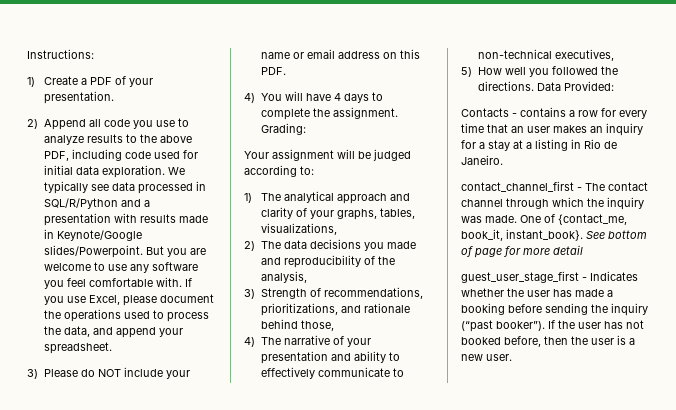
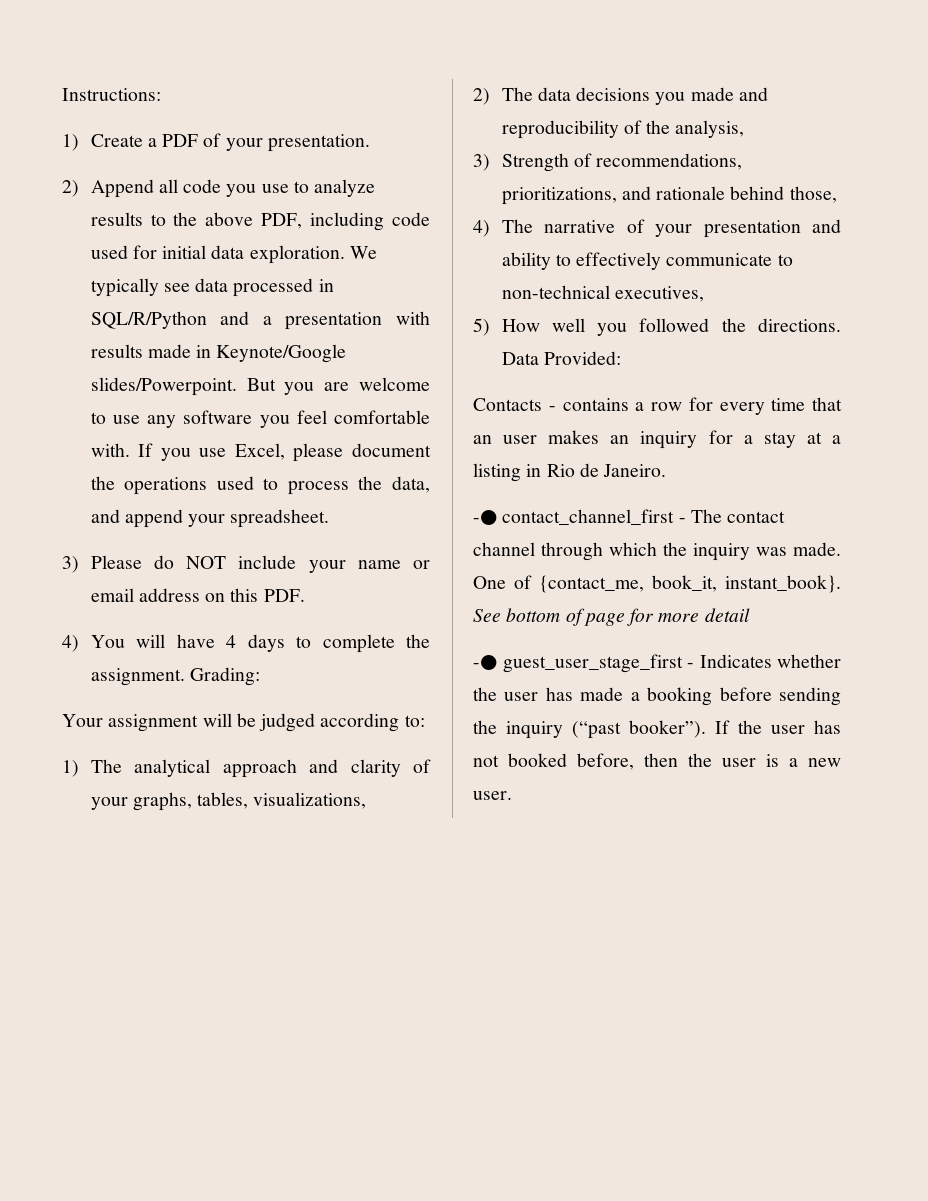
- contact_channel_first - The contact channel through which the inquiry was made.
+ -● contact_channel_first - The contact channel through which the inquiry was made.
- guest_user_stage_first - Indicates whether the user has made a booking before sending the inquiry (“past booker”).
+ -● guest_user_stage_first - Indicates whether the user has made a booking before sending the inquiry (“past booker”).

